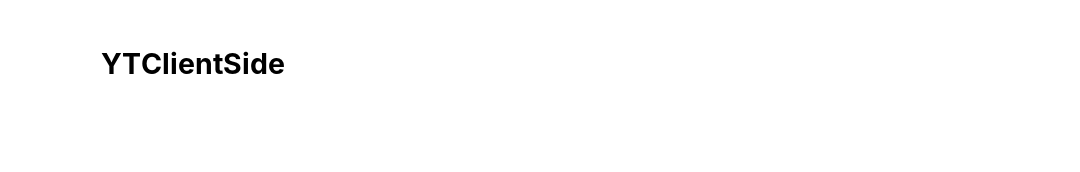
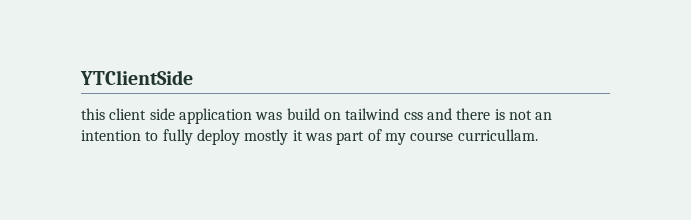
+ this client side application was build on tailwind css and there is not an intention to fully deploy mostly it was part of my course curricullam.

